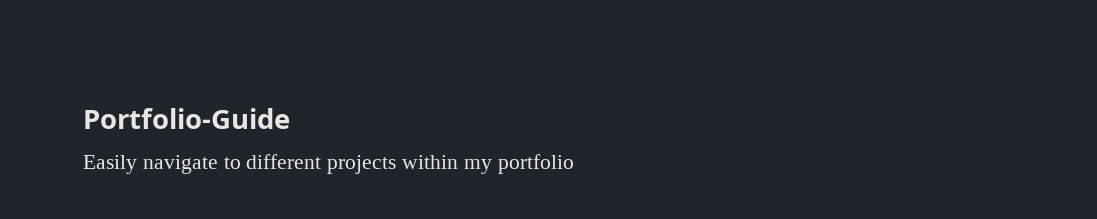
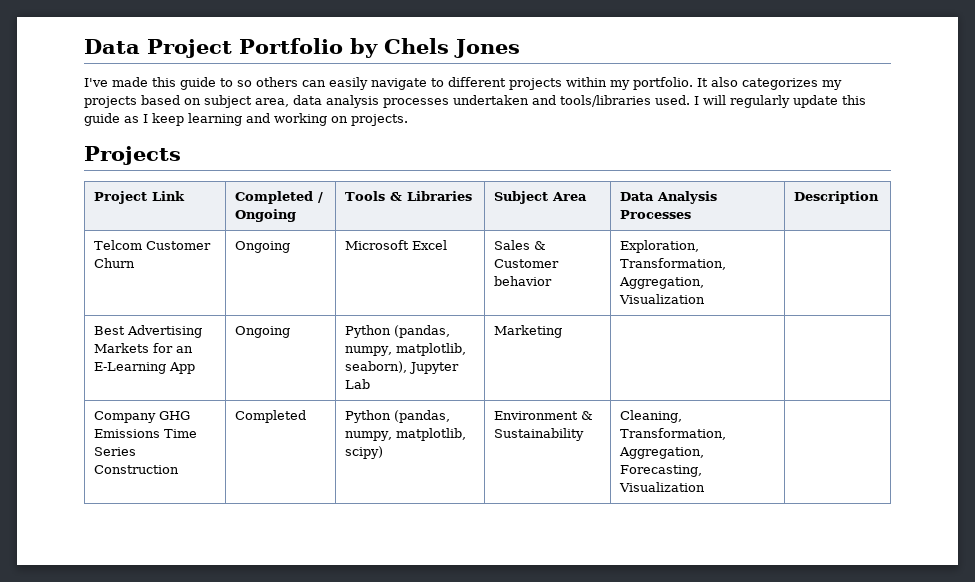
- Portfolio-Guide
- Easily navigate to different projects within my portfolio
+ Data Project Portfolio by Chels Jones
+ I've made this guide to so others can easily navigate to different projects within my portfolio. It also categorizes my projects based on subject area, data analysis processes undertaken and tools/libraries used. I will regularly update this guide as I keep learning and working on projects.
+ Projects
+ Project Link | Completed / Ongoing | Tools & Libraries | Subject Area | Data Analysis Processes | Description
+ Telcom Customer Churn | Ongoing | Microsoft Excel | Sales & Customer behavior | Exploration, Transformation, Aggregation, Visualization |
+ Best Advertising Markets for an E-Learning App | Ongoing | Python (pandas, numpy, matplotlib, seaborn), Jupyter Lab | Marketing | |
+ Company GHG Emissions Time Series Construction | Completed | Python (pandas, numpy, matplotlib, scipy) | Environment & Sustainability | Cleaning, Transformation, Aggregation, Forecasting, Visualization |

